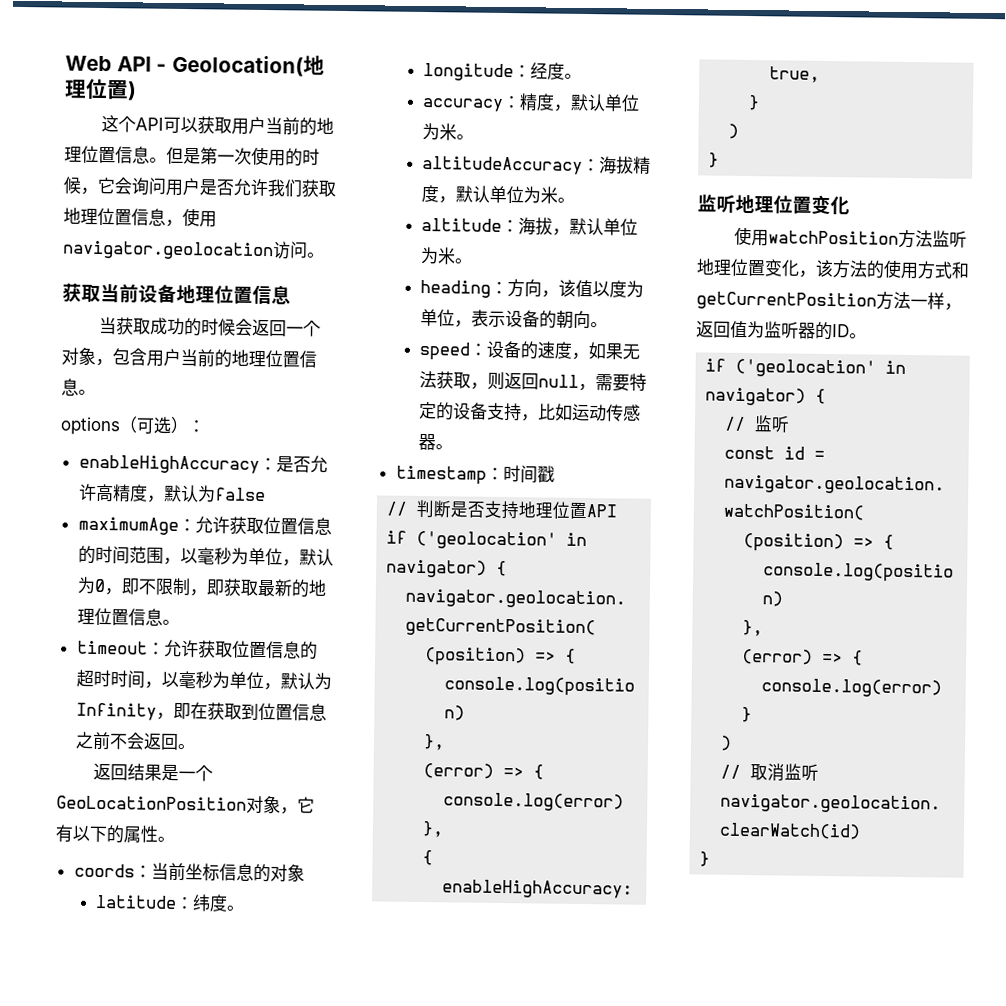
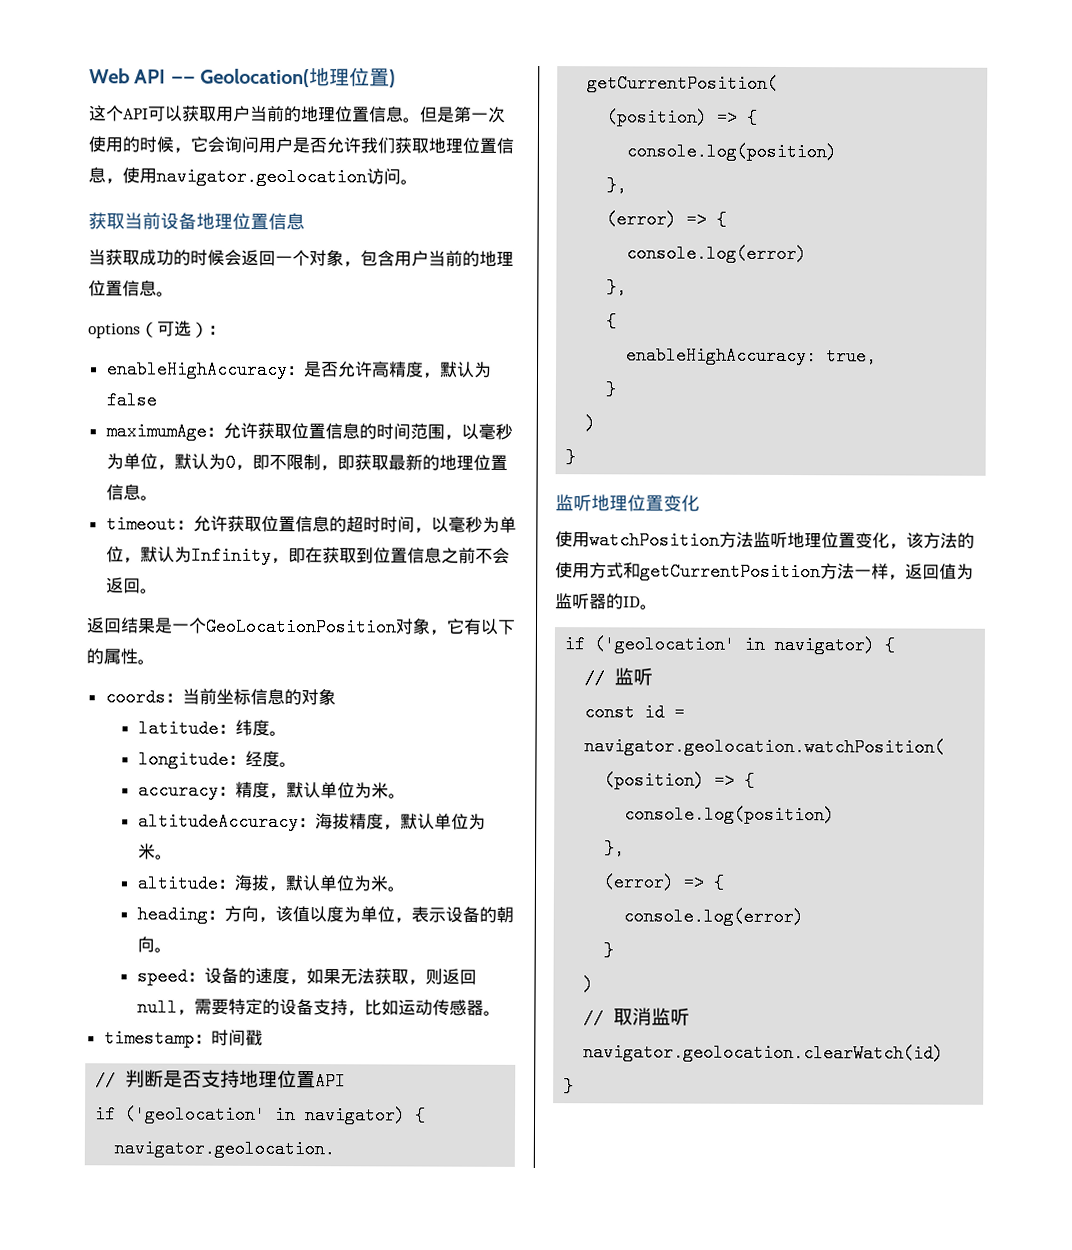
- Web API - Geolocation(地理位置)
+ Web API —— Geolocation(地理位置)

